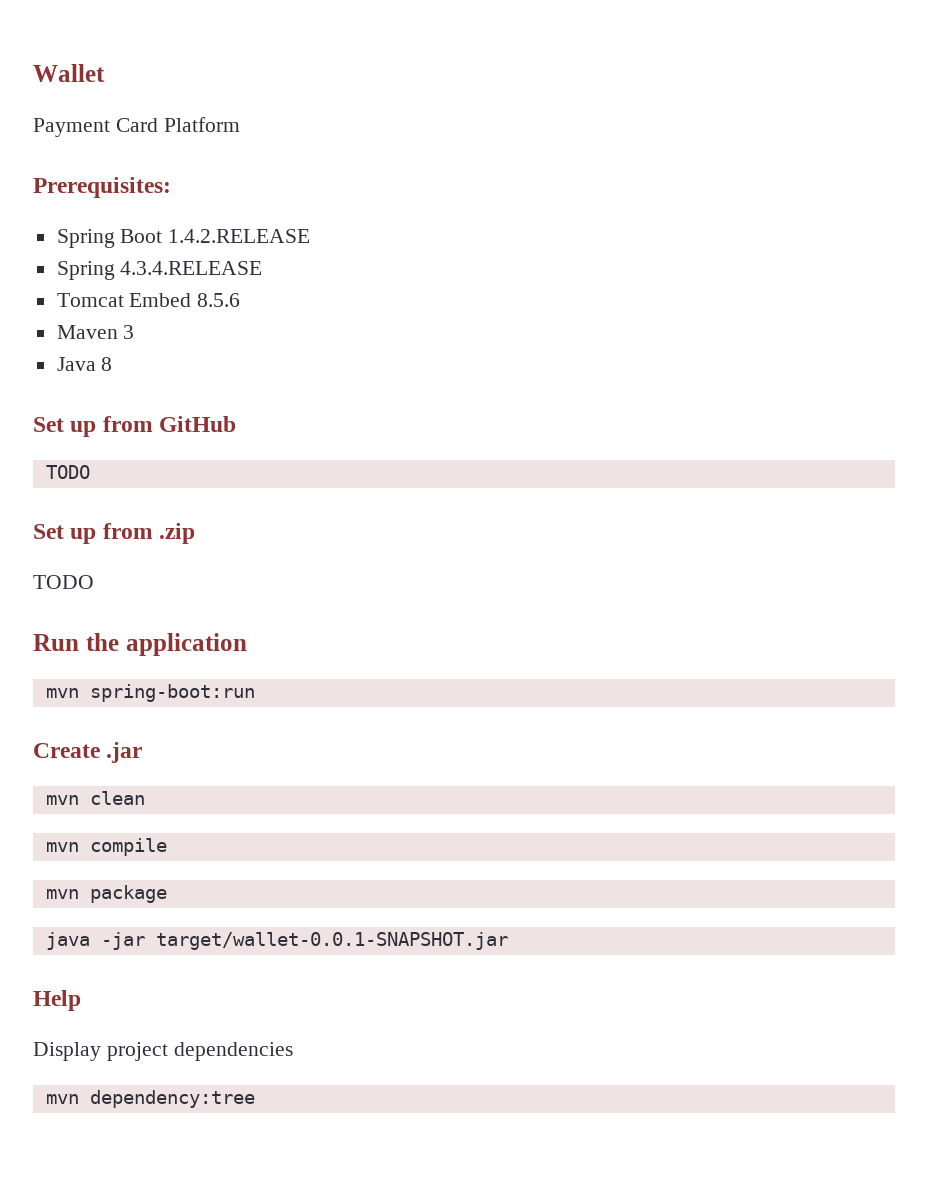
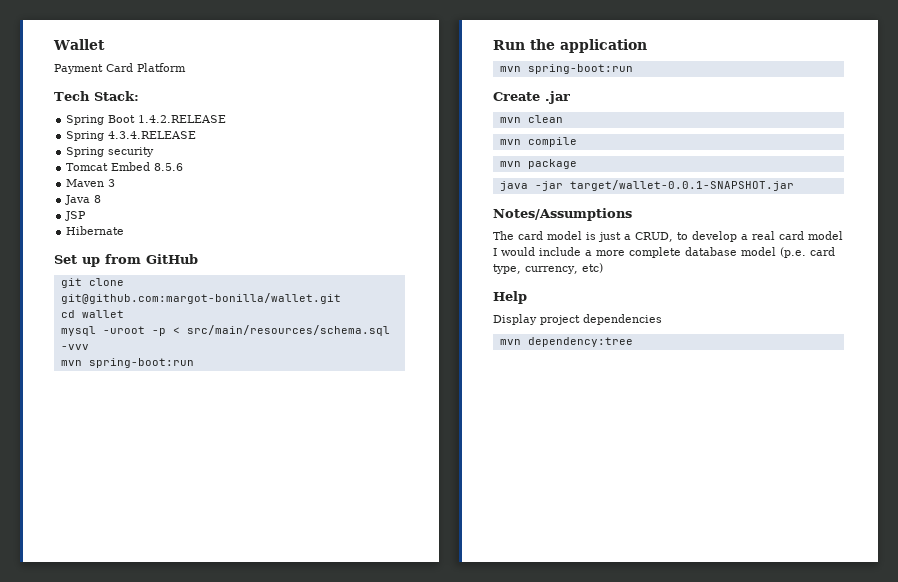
- Prerequisites:
+ Tech Stack:
+ Spring security
+ JSP
+ Hibernate
  Set up from GitHub
- TODO
- Set up from .zip
- TODO
+ git clone git@github.com:margot-bonilla/wallet.git
+ cd wallet
+ mysql -uroot -p < src/main/resources/schema.sql -vvv
+ mvn spring-boot:run
+ Notes/Assumptions
+ The card model is just a CRUD, to develop a real card model I would include a more complete database model (p.e. card type, currency, etc)

